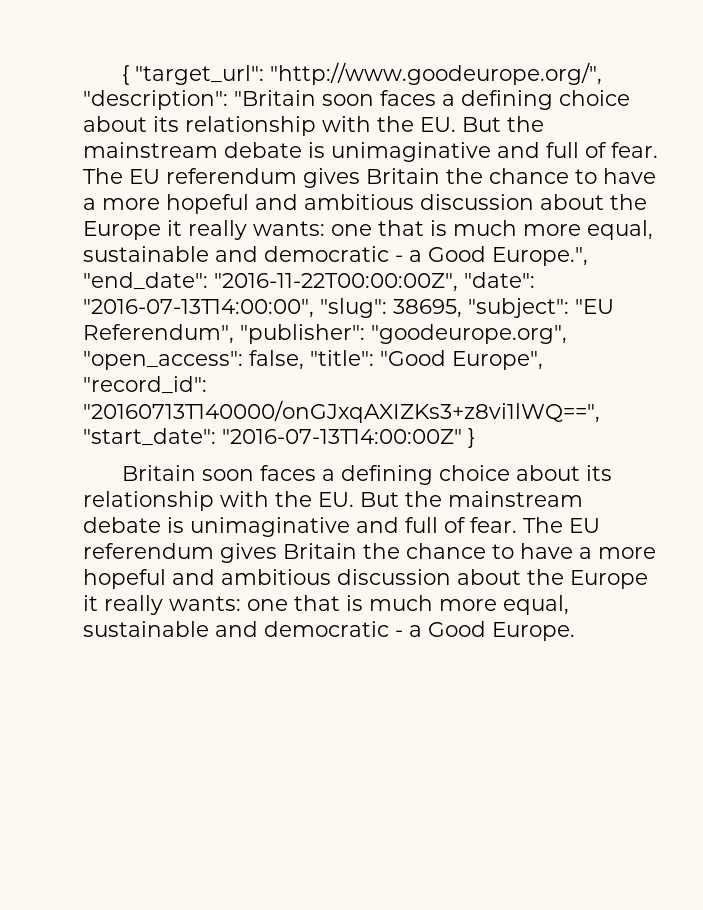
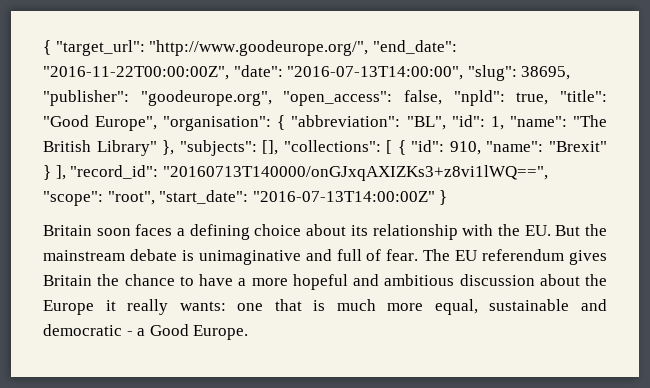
- { "target_url": "http://www.goodeurope.org/", "description": "Britain soon faces a defining choice about its relationship with the EU. But the mainstream debate is unimaginative and full of fear. The EU referendum gives Britain the chance to have a more hopeful and ambitious discussion about the Europe it really wants: one that is much more equal, sustainable and democratic - a Good Europe.", "end_date": "2016-11-22T00:00:00Z", "date": "2016-07-13T14:00:00", "slug": 38695, "subject": "EU Referendum", "publisher": "goodeurope.org", "open_access": false, "title": "Good Europe", "record_id": "20160713T140000/onGJxqAXIZKs3+z8vi1lWQ==", "start_date": "2016-07-13T14:00:00Z" }
+ { "target_url": "http://www.goodeurope.org/", "end_date": "2016-11-22T00:00:00Z", "date": "2016-07-13T14:00:00", "slug": 38695, "publisher": "goodeurope.org", "open_access": false, "npld": true, "title": "Good Europe", "organisation": { "abbreviation": "BL", "id": 1, "name": "The British Library" }, "subjects": [], "collections": [ { "id": 910, "name": "Brexit" } ], "record_id": "20160713T140000/onGJxqAXIZKs3+z8vi1lWQ==", "scope": "root", "start_date": "2016-07-13T14:00:00Z" }

